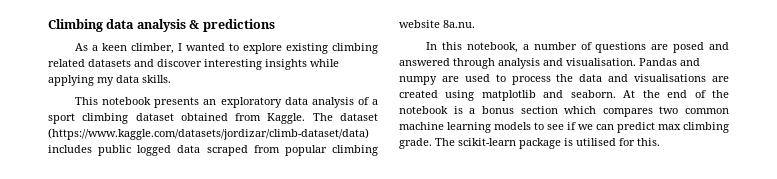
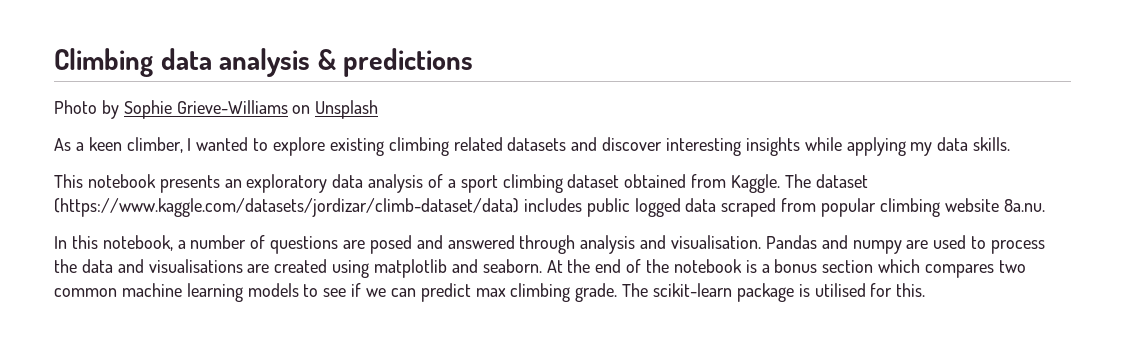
+ Photo by Sophie Grieve-Williams on Unsplash

